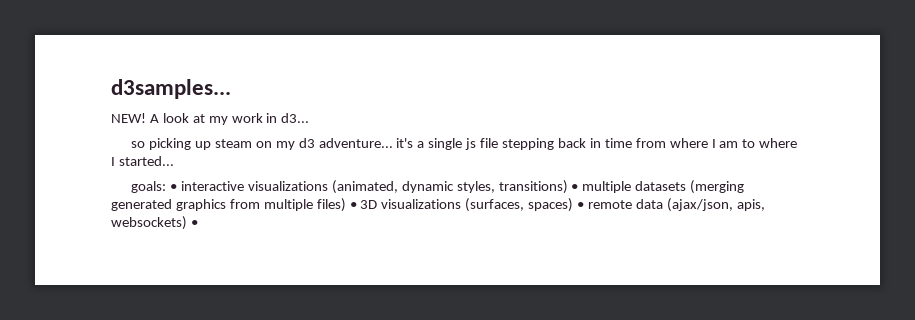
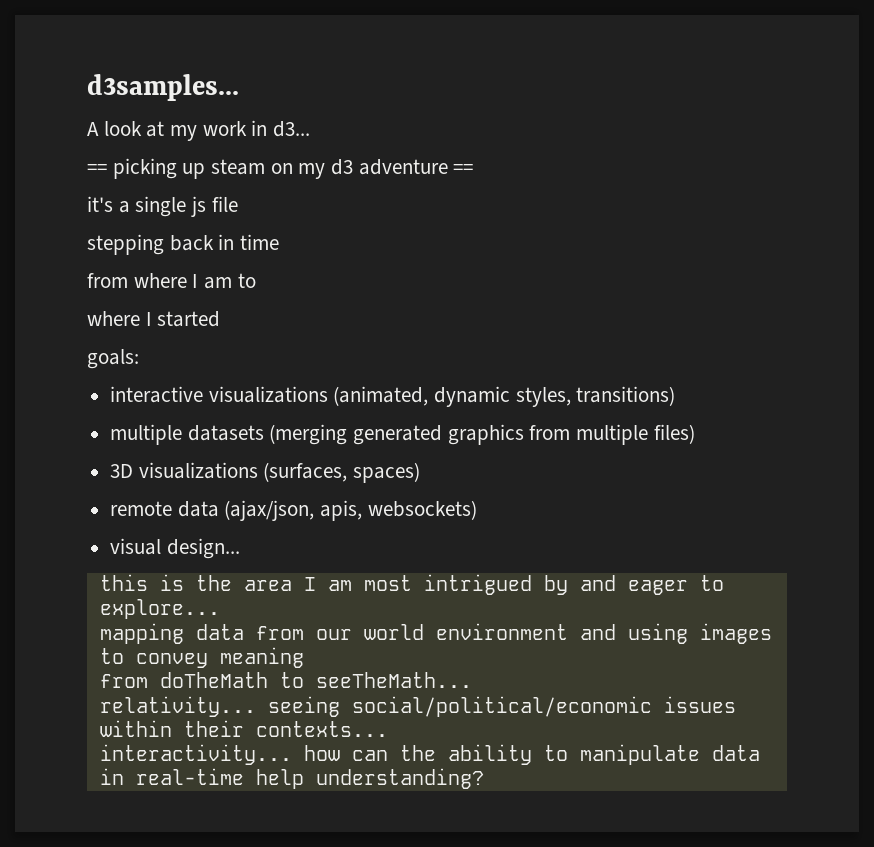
- NEW!
- so picking up steam on my d3 adventure... it's a single js file stepping back in time from where I am to where I started...
+ == picking up steam on my d3 adventure ==
+ it's a single js file
+ stepping back in time
+ from where I am to
+ where I started
- goals: • interactive visualizations (animated, dynamic styles, transitions) • multiple datasets (merging generated graphics from multiple files) • 3D visualizations (surfaces, spaces) • remote data (ajax/json, apis, websockets) •
+ goals:
+ interactive visualizations (animated, dynamic styles, transitions)
+ multiple datasets (merging generated graphics from multiple files)
+ 3D visualizations (surfaces, spaces)
+ remote data (ajax/json, apis, websockets)
+ visual design...
+ this is the area I am most intrigued by and eager to explore...
+ mapping data from our world environment and using images to convey meaning
+ from doTheMath to seeTheMath...
+ relativity... seeing social/political/economic issues within their contexts...
+ interactivity... how can the ability to manipulate data in real-time help understanding?

